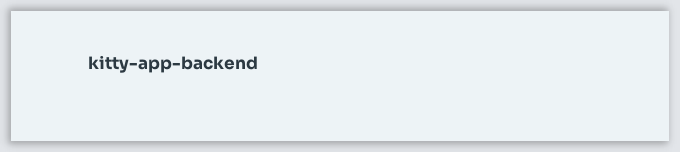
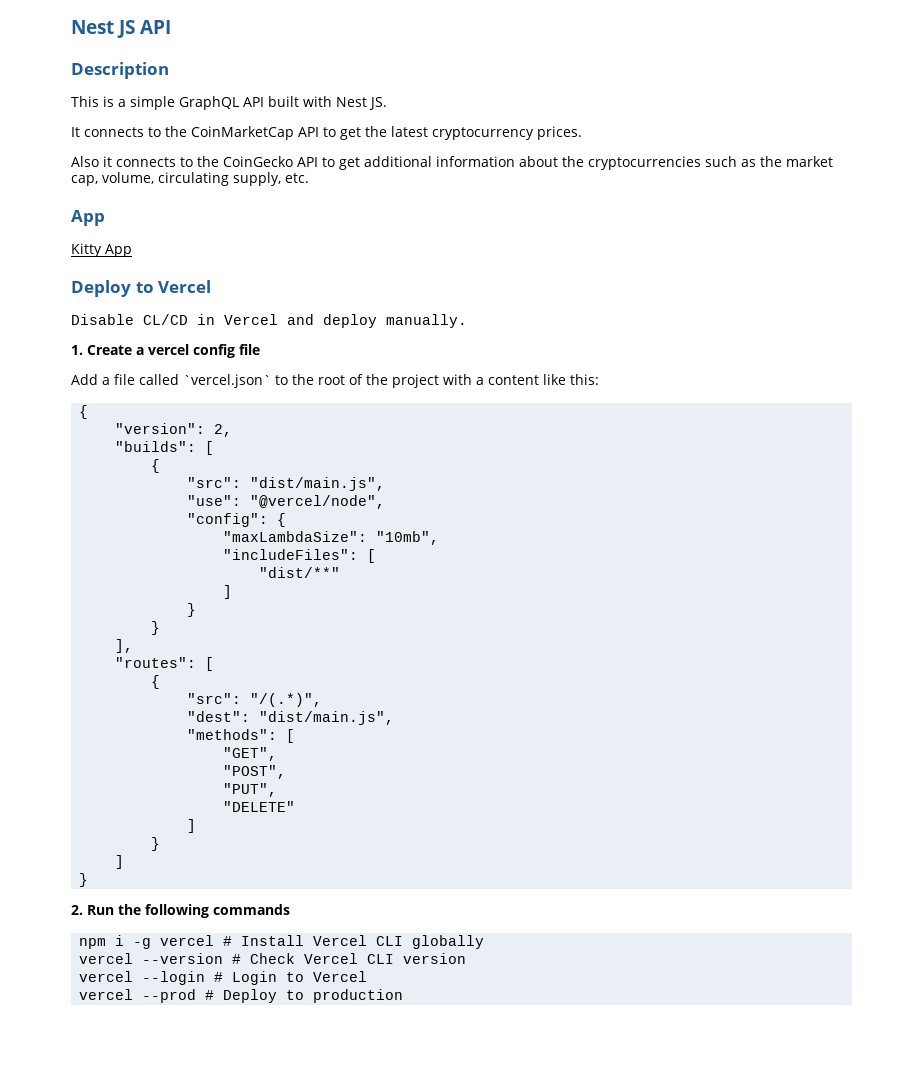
- kitty-app-backend
+ Nest JS API
+ Description
+ This is a simple GraphQL API built with Nest JS.
+ It connects to the CoinMarketCap API to get the latest cryptocurrency prices.
+ Also it connects to the CoinGecko API to get additional information about the cryptocurrencies such as the market cap, volume, circulating supply, etc.
+ App
+ Kitty App
+ Deploy to Vercel
+ Disable CL/CD in Vercel and deploy manually.
+ 1. Create a vercel config file
+ Add a file called `vercel.json` to the root of the project with a content like this:
+ {
+ "version": 2,
+ "builds": [
+ {
+ "src": "dist/main.js",
+ "use": "@vercel/node",
+ "config": {
+ "maxLambdaSize": "10mb",
+ "includeFiles": [
+ "dist/**"
+ ]
+ }
+ }
+ ],
+ "routes": [
+ {
+ "src": "/(.*)",
+ "dest": "dist/main.js",
+ "methods": [
+ "GET",
+ "POST",
+ "PUT",
+ "DELETE"
+ ]
+ }
+ ]
+ }
+ 2. Run the following commands
+ npm i -g vercel # Install Vercel CLI globally
+ vercel --version # Check Vercel CLI version
+ vercel --login # Login to Vercel
+ vercel --prod # Deploy to production

